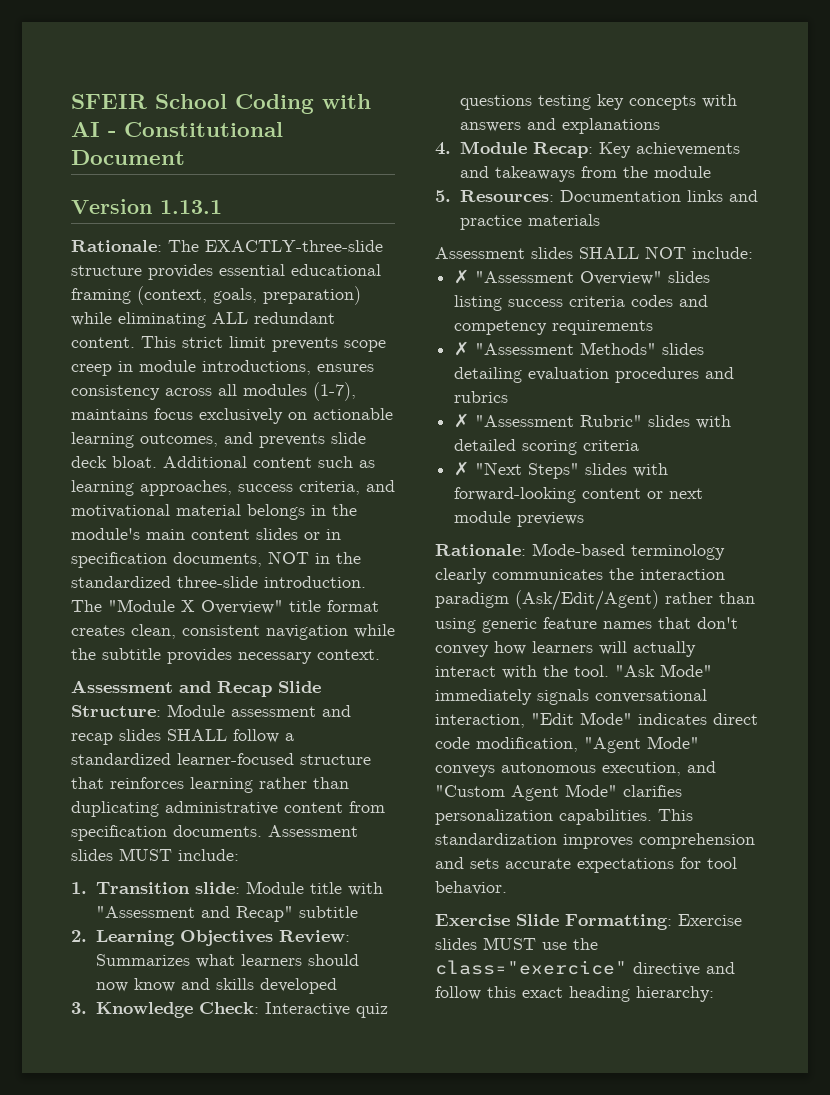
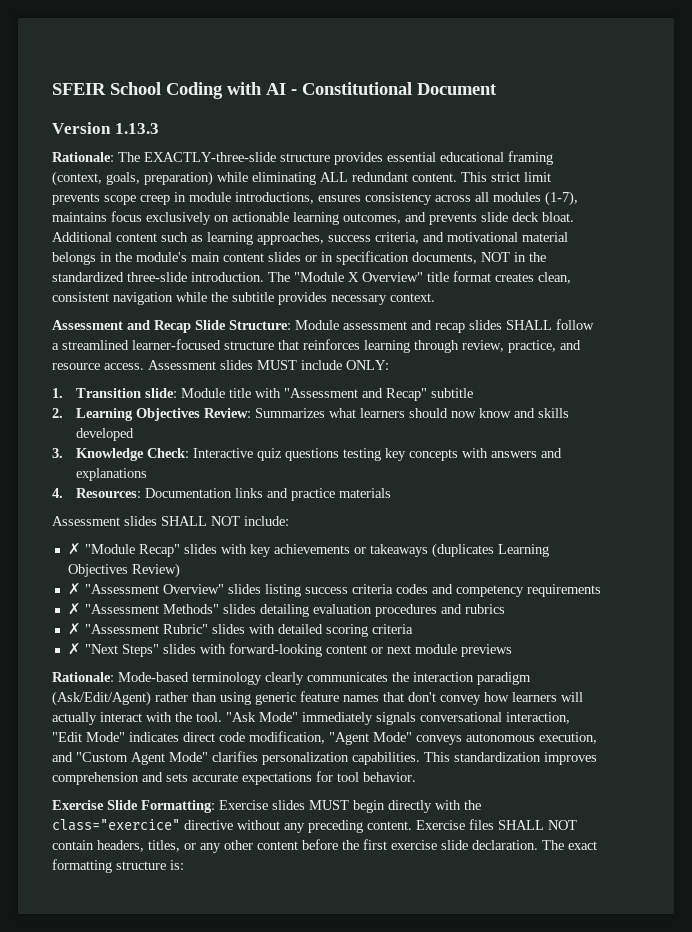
- Version 1.13.1
+ Version 1.13.3
- Assessment and Recap Slide Structure: Module assessment and recap slides SHALL follow a standardized learner-focused structure that reinforces learning rather than duplicating administrative content from specification documents.
+ Assessment and Recap Slide Structure: Module assessment and recap slides SHALL follow a streamlined learner-focused structure that reinforces learning through review, practice, and resource access.
- Assessment slides MUST include:
+ Assessment slides MUST include ONLY:
- 4. Module Recap: Key achievements and takeaways from the module
- 5. Resources: Documentation links and practice materials
+ 4. Resources: Documentation links and practice materials
+ ✗ "Module Recap" slides with key achievements or takeaways (duplicates Learning Objectives Review)
- Exercise Slide Formatting: Exercise slides MUST use the class="exercice" directive and follow this exact heading hierarchy:
+ Exercise Slide Formatting: Exercise slides MUST begin directly with the class="exercice" directive without any preceding content. Exercise files SHALL NOT contain headers, titles, or any other content before the first exercise slide declaration. The exact formatting structure is:

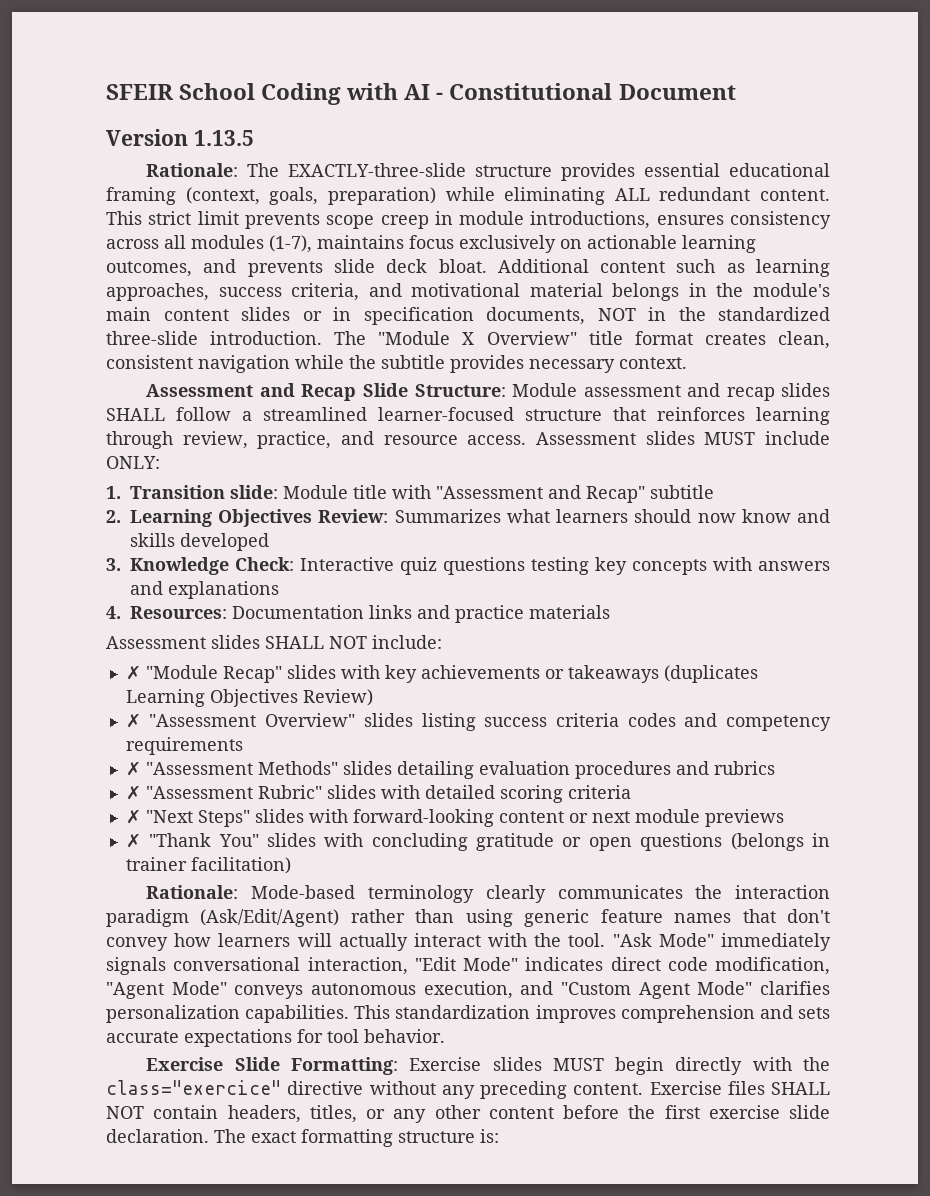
- Version 1.13.3
+ Version 1.13.5
+ ✗ "Thank You" slides with concluding gratitude or open questions (belongs in trainer facilitation)

